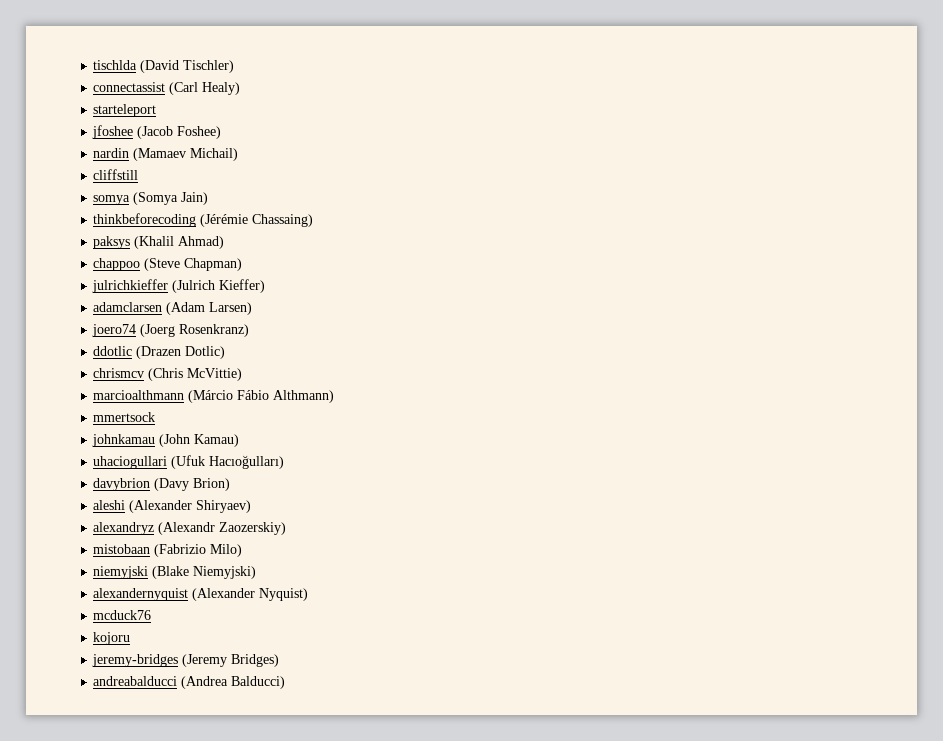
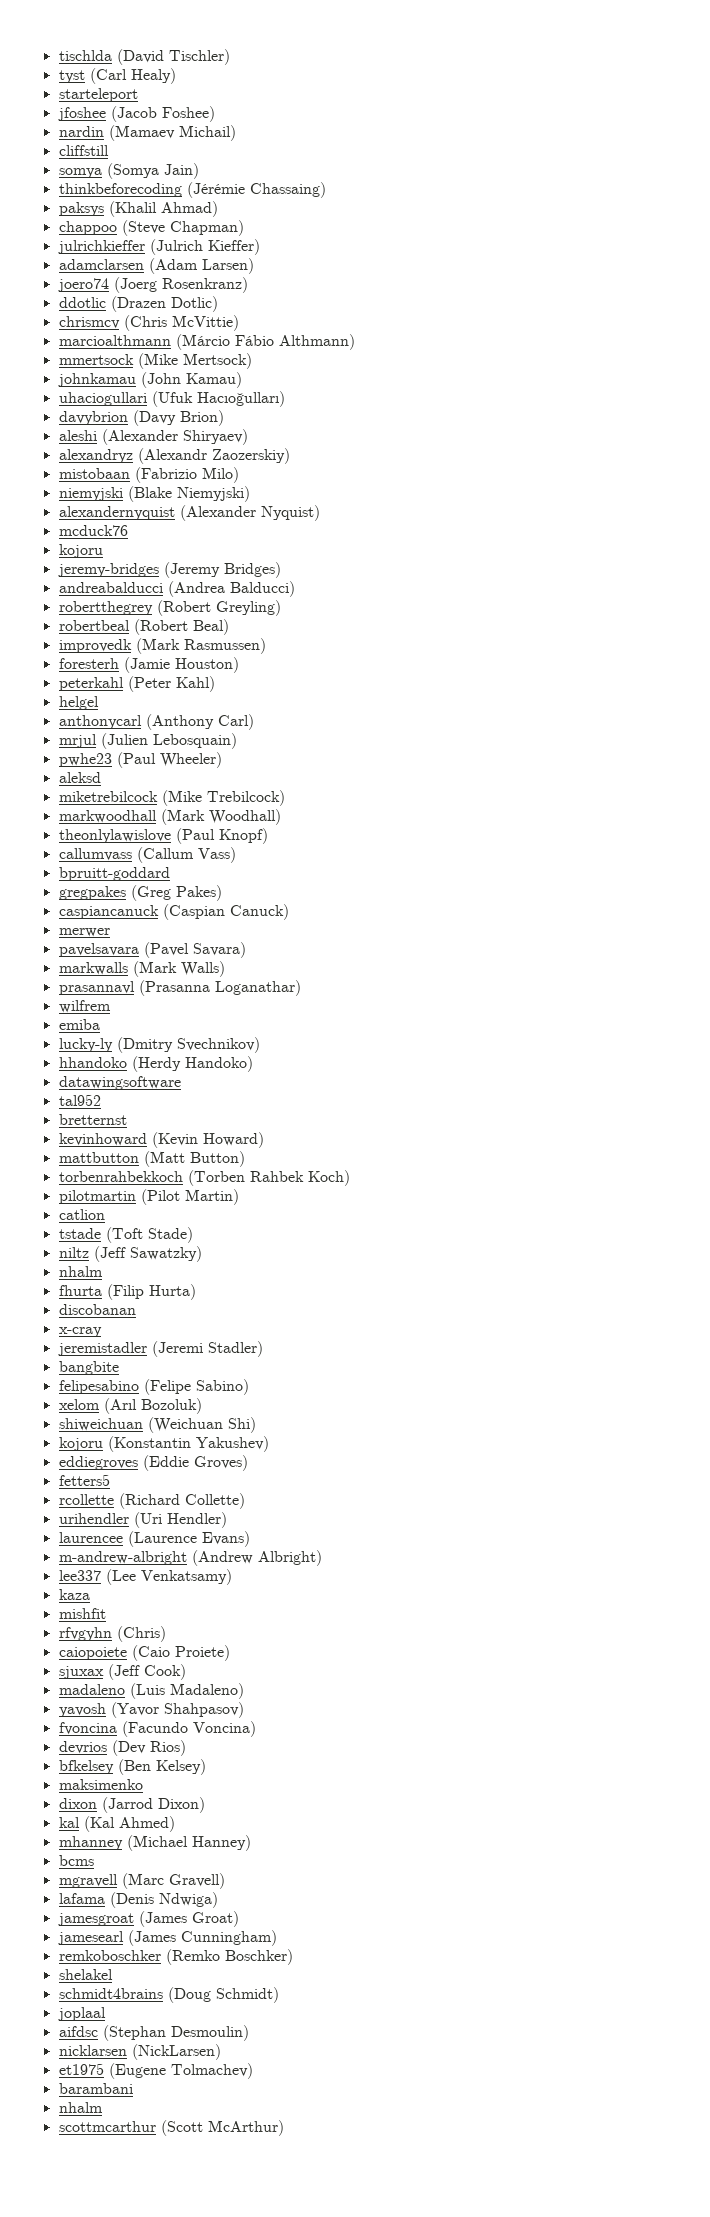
- connectassist (Carl Healy)
+ tyst (Carl Healy)
- mmertsock
+ mmertsock (Mike Mertsock)
+ robertthegrey (Robert Greyling)
+ robertbeal (Robert Beal)
+ improvedk (Mark Rasmussen)
+ foresterh (Jamie Houston)
+ peterkahl (Peter Kahl)
+ helgel
+ anthonycarl (Anthony Carl)
+ mrjul (Julien Lebosquain)
+ pwhe23 (Paul Wheeler)
+ aleksd
+ miketrebilcock (Mike Trebilcock)
+ markwoodhall (Mark Woodhall)
+ theonlylawislove (Paul Knopf)
+ callumvass (Callum Vass)
+ bpruitt-goddard
+ gregpakes (Greg Pakes)
+ caspiancanuck (Caspian Canuck)
+ merwer
+ pavelsavara (Pavel Savara)
+ markwalls (Mark Walls)
+ prasannavl (Prasanna Loganathar)
+ wilfrem
+ emiba
+ lucky-ly (Dmitry Svechnikov)
+ hhandoko (Herdy Handoko)
+ datawingsoftware
+ tal952
+ bretternst
+ kevinhoward (Kevin Howard)
+ mattbutton (Matt Button)
+ torbenrahbekkoch (Torben Rahbek Koch)
+ pilotmartin (Pilot Martin)
+ catlion
+ tstade (Toft Stade)
+ niltz (Jeff Sawatzky)
+ nhalm
+ fhurta (Filip Hurta)
+ discobanan
+ x-cray
+ jeremistadler (Jeremi Stadler)
+ bangbite
+ felipesabino (Felipe Sabino)
+ xelom (Arıl Bozoluk)
+ shiweichuan (Weichuan Shi)
+ kojoru (Konstantin Yakushev)
+ eddiegroves (Eddie Groves)
+ fetters5
+ rcollette (Richard Collette)
+ urihendler (Uri Hendler)
+ laurencee (Laurence Evans)
+ m-andrew-albright (Andrew Albright)
+ lee337 (Lee Venkatsamy)
+ kaza
+ mishfit
+ rfvgyhn (Chris)
+ caiopoiete (Caio Proiete)
+ sjuxax (Jeff Cook)
+ madaleno (Luis Madaleno)
+ yavosh (Yavor Shahpasov)
+ fvoncina (Facundo Voncina)
+ devrios (Dev Rios)
+ bfkelsey (Ben Kelsey)
+ maksimenko
+ dixon (Jarrod Dixon)
+ kal (Kal Ahmed)
+ mhanney (Michael Hanney)
+ bcms
+ mgravell (Marc Gravell)
+ lafama (Denis Ndwiga)
+ jamesgroat (James Groat)
+ jamesearl (James Cunningham)
+ remkoboschker (Remko Boschker)
+ shelakel
+ schmidt4brains (Doug Schmidt)
+ joplaal
+ aifdsc (Stephan Desmoulin)
+ nicklarsen (NickLarsen)
+ et1975 (Eugene Tolmachev)
+ barambani
+ nhalm
+ scottmcarthur (Scott McArthur)

